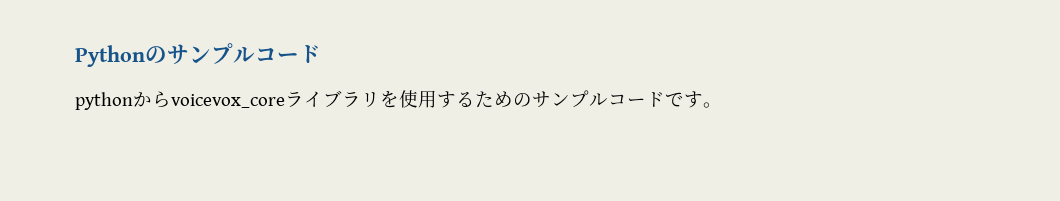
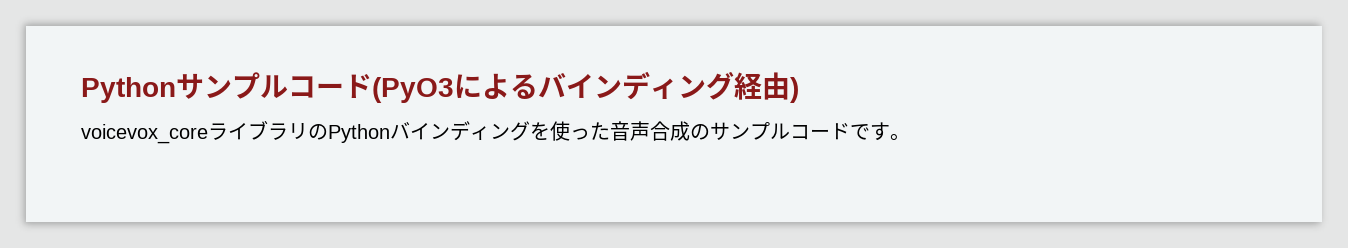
- Pythonのサンプルコード
- pythonからvoicevox_coreライブラリを使用するためのサンプルコードです。
+ Pythonサンプルコード(PyO3によるバインディング経由)
+ voicevox_coreライブラリのPythonバインディングを使った音声合成のサンプルコードです。

